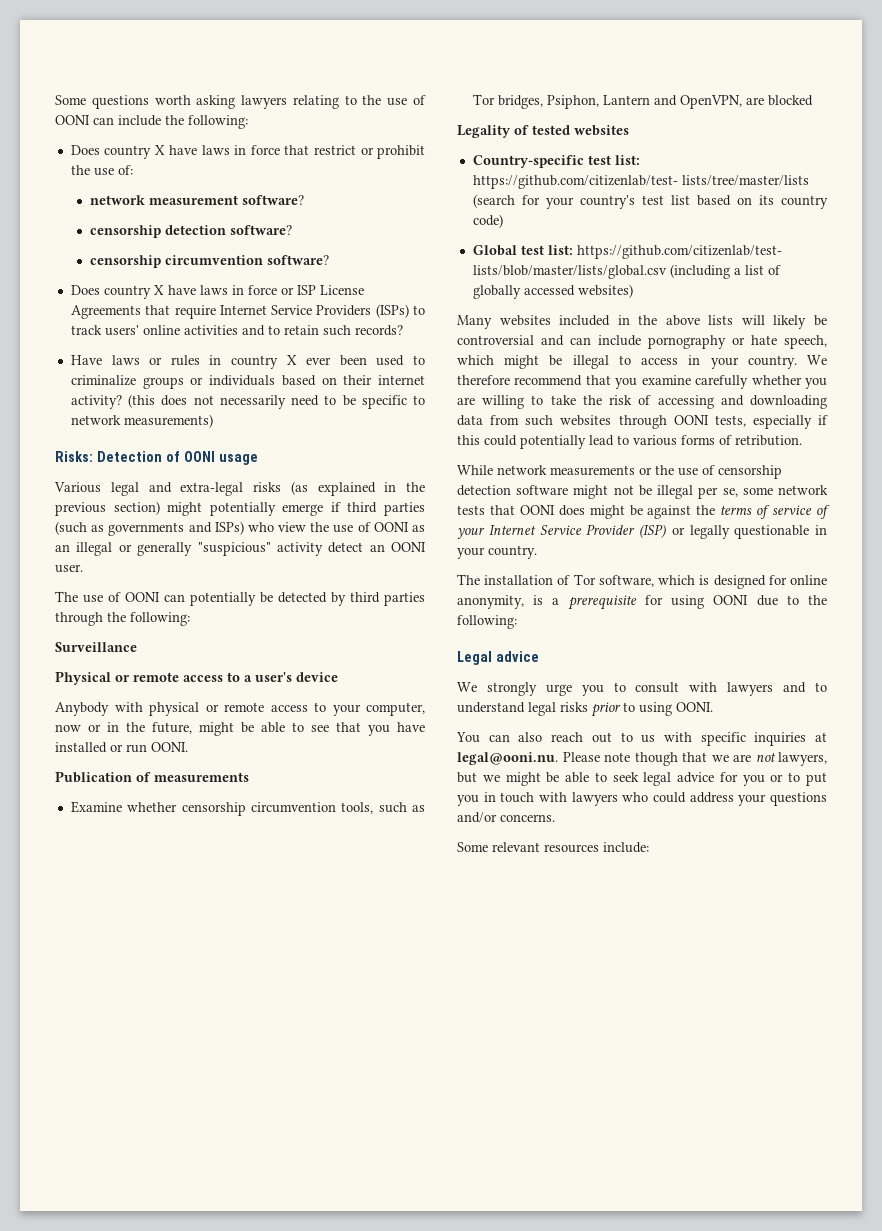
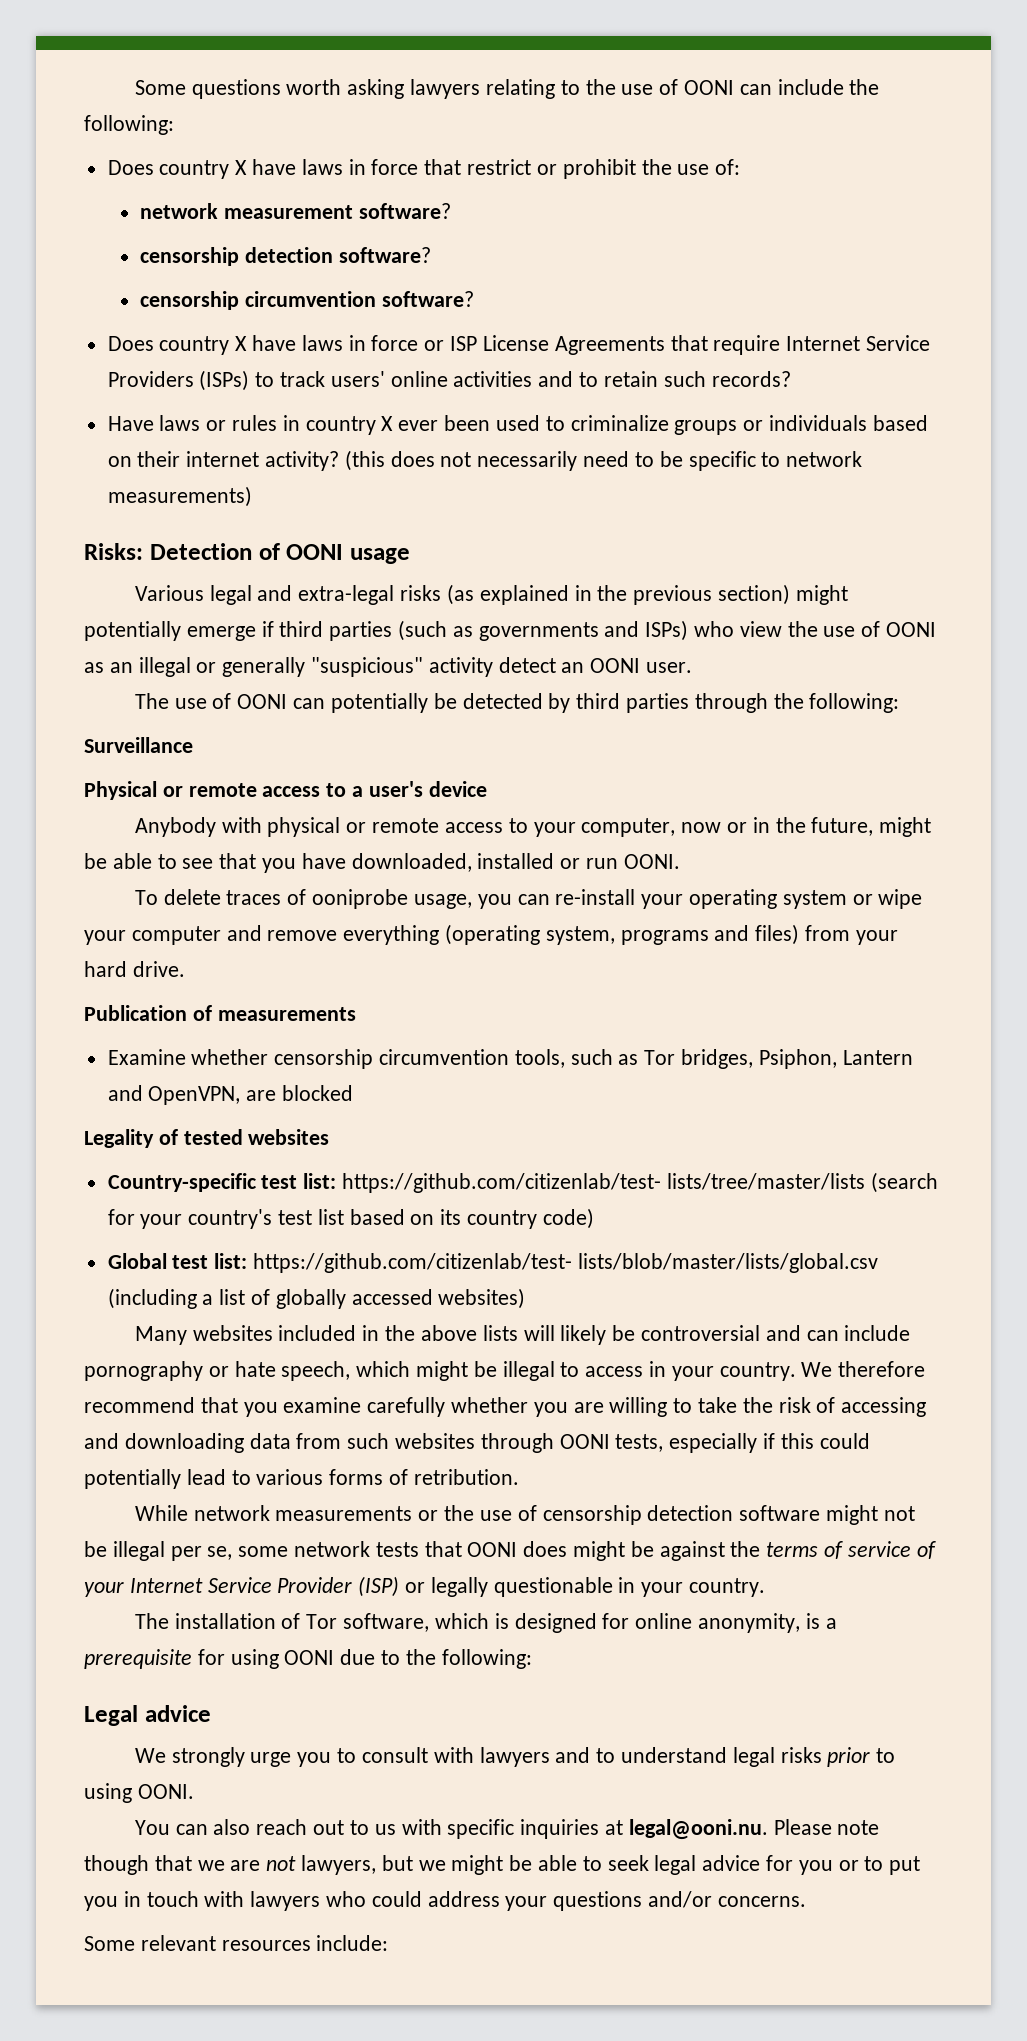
- Anybody with physical or remote access to your computer, now or in the future, might be able to see that you have installed or run OONI.
+ Anybody with physical or remote access to your computer, now or in the future, might be able to see that you have downloaded, installed or run OONI.
+ To delete traces of ooniprobe usage, you can re-install your operating system or wipe your computer and remove everything (operating system, programs and files) from your hard drive.

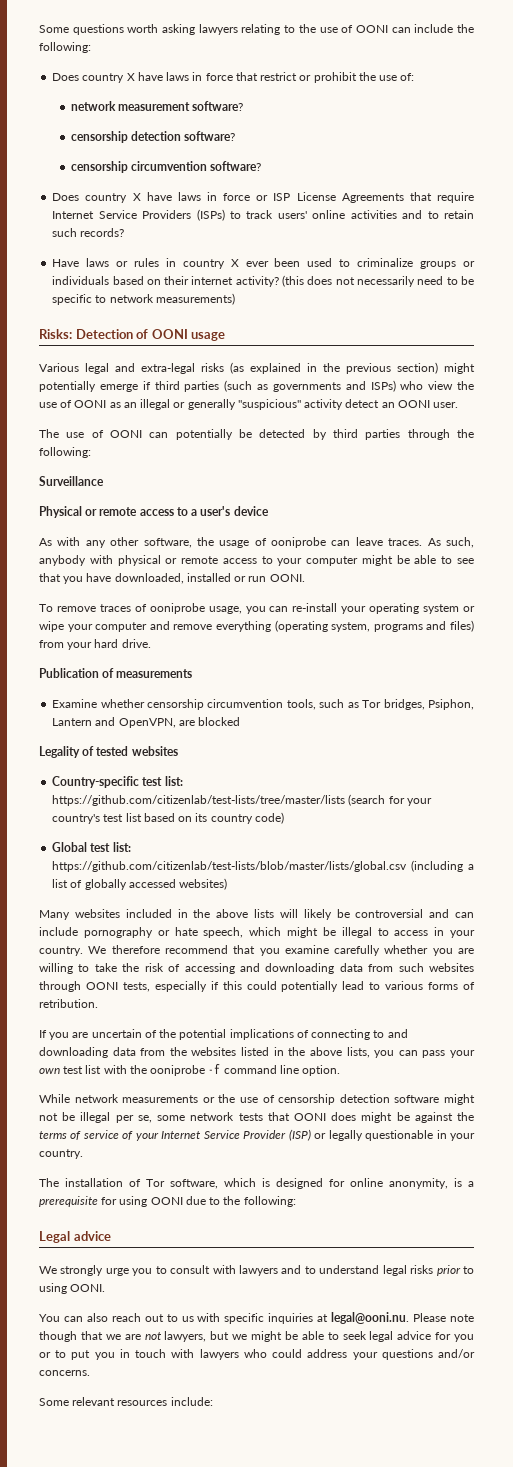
- Anybody with physical or remote access to your computer, now or in the future, might be able to see that you have downloaded, installed or run OONI.
+ As with any other software, the usage of ooniprobe can leave traces. As such, anybody with physical or remote access to your computer might be able to see that you have downloaded, installed or run OONI.
- To delete traces of ooniprobe usage, you can re-install your operating system or wipe your computer and remove everything (operating system, programs and files) from your hard drive.
+ To remove traces of ooniprobe usage, you can re-install your operating system or wipe your computer and remove everything (operating system, programs and files) from your hard drive.
- Country-specific test list: https://github.com/citizenlab/test- lists/tree/master/lists (search for your country's test list based on its country code)
+ Country-specific test list: https://github.com/citizenlab/test-lists/tree/master/lists (search for your country's test list based on its country code)
- Global test list: https://github.com/citizenlab/test- lists/blob/master/lists/global.csv (including a list of globally accessed websites)
+ Global test list: https://github.com/citizenlab/test-lists/blob/master/lists/global.csv (including a list of globally accessed websites)
+ If you are uncertain of the potential implications of connecting to and downloading data from the websites listed in the above lists, you can pass your own test list with the ooniprobe -f command line option.

